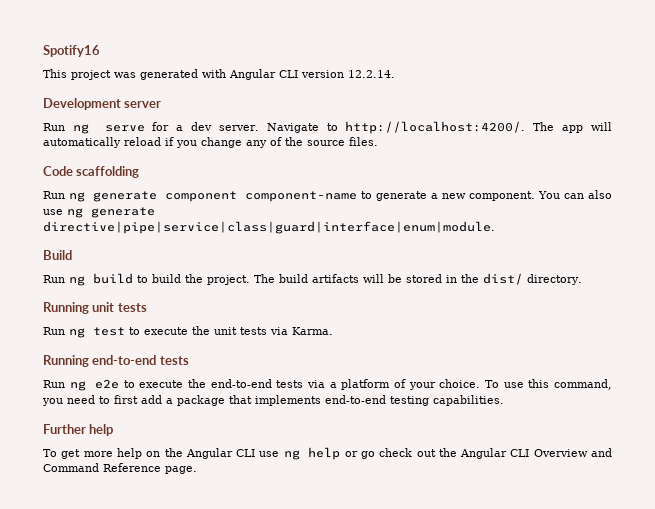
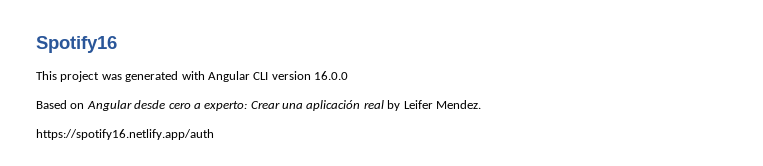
- This project was generated with Angular CLI version 12.2.14.
- Development server
- Run ng serve for a dev server. Navigate to http://localhost:4200/. The app will automatically reload if you change any of the source files.
- Code scaffolding
- Run ng generate component component-name to generate a new component. You can also use ng generate directive|pipe|service|class|guard|interface|enum|module.
- Build
- Run ng build to build the project. The build artifacts will be stored in the dist/ directory.
- Running unit tests
- Run ng test to execute the unit tests via Karma.
- Running end-to-end tests
- Run ng e2e to execute the end-to-end tests via a platform of your choice. To use this command, you need to first add a package that implements end-to-end testing capabilities.
- Further help
- To get more help on the Angular CLI use ng help or go check out the Angular CLI Overview and Command Reference page.
+ This project was generated with Angular CLI version 16.0.0
+ Based on Angular desde cero a experto: Crear una aplicación real by Leifer Mendez.
+ https://spotify16.netlify.app/auth

